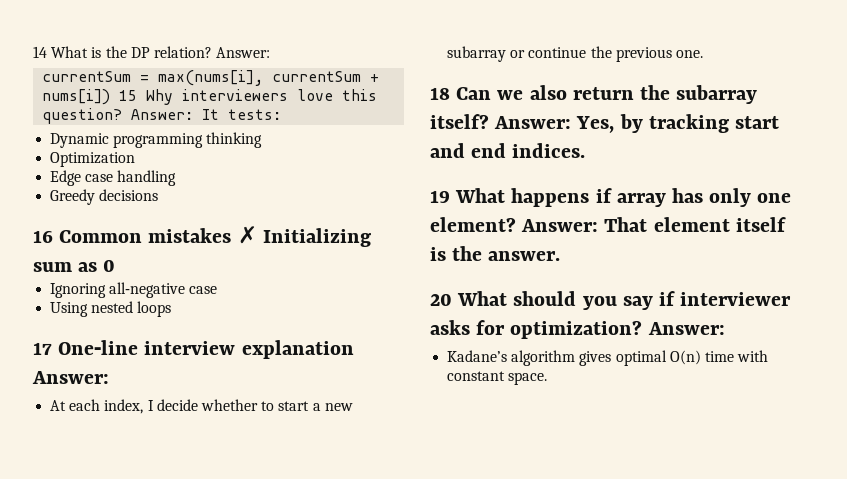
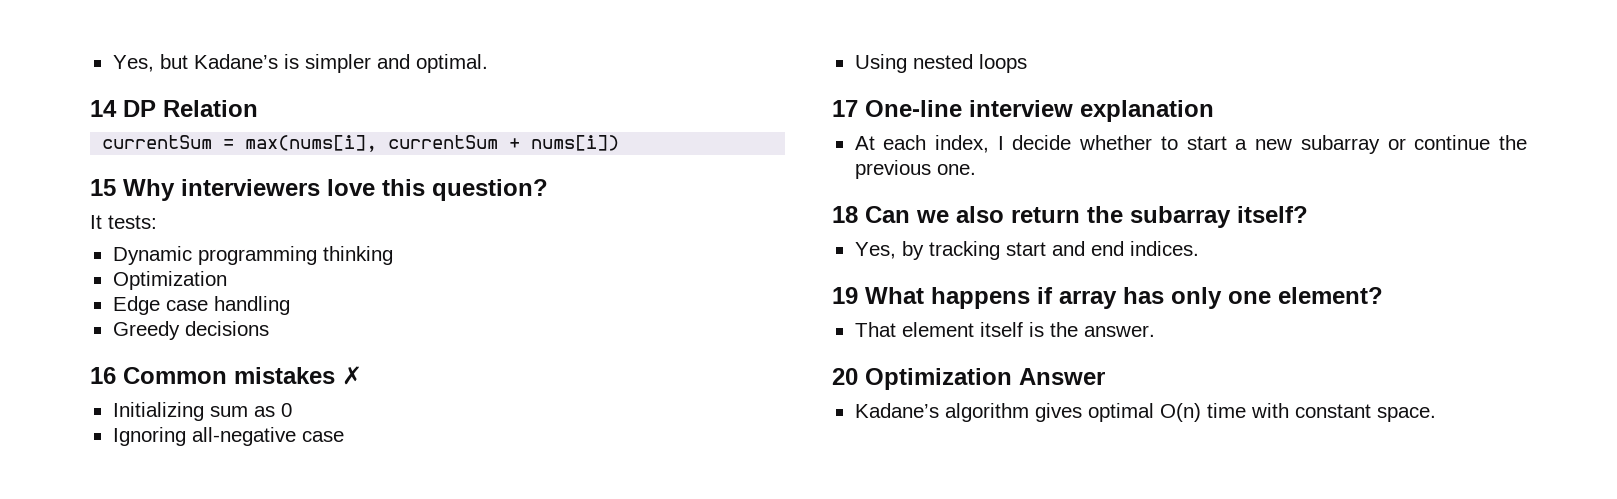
- 14 What is the DP relation? Answer:
+ Yes, but Kadane’s is simpler and optimal.
+ 14 DP Relation
- currentSum = max(nums[i], currentSum + nums[i]) 15 Why interviewers love this question? Answer: It tests:
+ currentSum = max(nums[i], currentSum + nums[i])
+ 15 Why interviewers love this question?
+ It tests:
- 16 Common mistakes ✗ Initializing sum as 0
+ 16 Common mistakes ✗
+ Initializing sum as 0
- 17 One‑line interview explanation Answer:
+ 17 One‑line interview explanation
- 18 Can we also return the subarray itself? Answer: Yes, by tracking start and end indices.
+ 18 Can we also return the subarray itself?
+ Yes, by tracking start and end indices.
- 19 What happens if array has only one element? Answer: That element itself is the answer.
+ 19 What happens if array has only one element?
+ That element itself is the answer.
- 20 What should you say if interviewer asks for optimization? Answer:
+ 20 Optimization Answer

